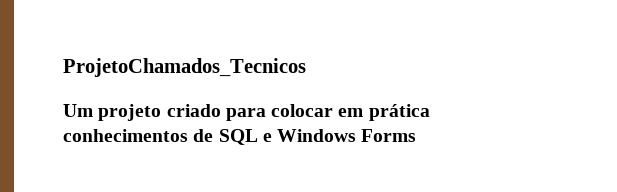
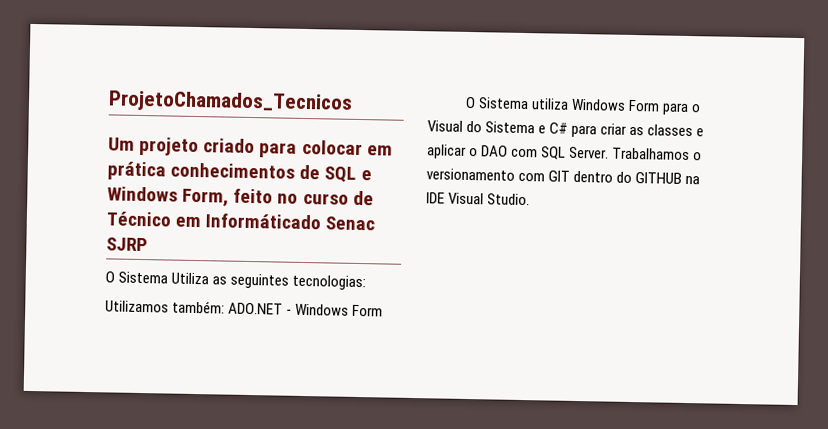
- Um projeto criado para colocar em prática conhecimentos de SQL e Windows Forms
+ Um projeto criado para colocar em prática conhecimentos de SQL e Windows Form, feito no curso de Técnico em Informáticado Senac SJRP
+ O Sistema Utiliza as seguintes tecnologias:
+ Utilizamos também: ADO.NET - Windows Form
+ O Sistema utiliza Windows Form para o Visual do Sistema e C# para criar as classes e aplicar o DAO com SQL Server. Trabalhamos o versionamento com GIT dentro do GITHUB na IDE Visual Studio.

